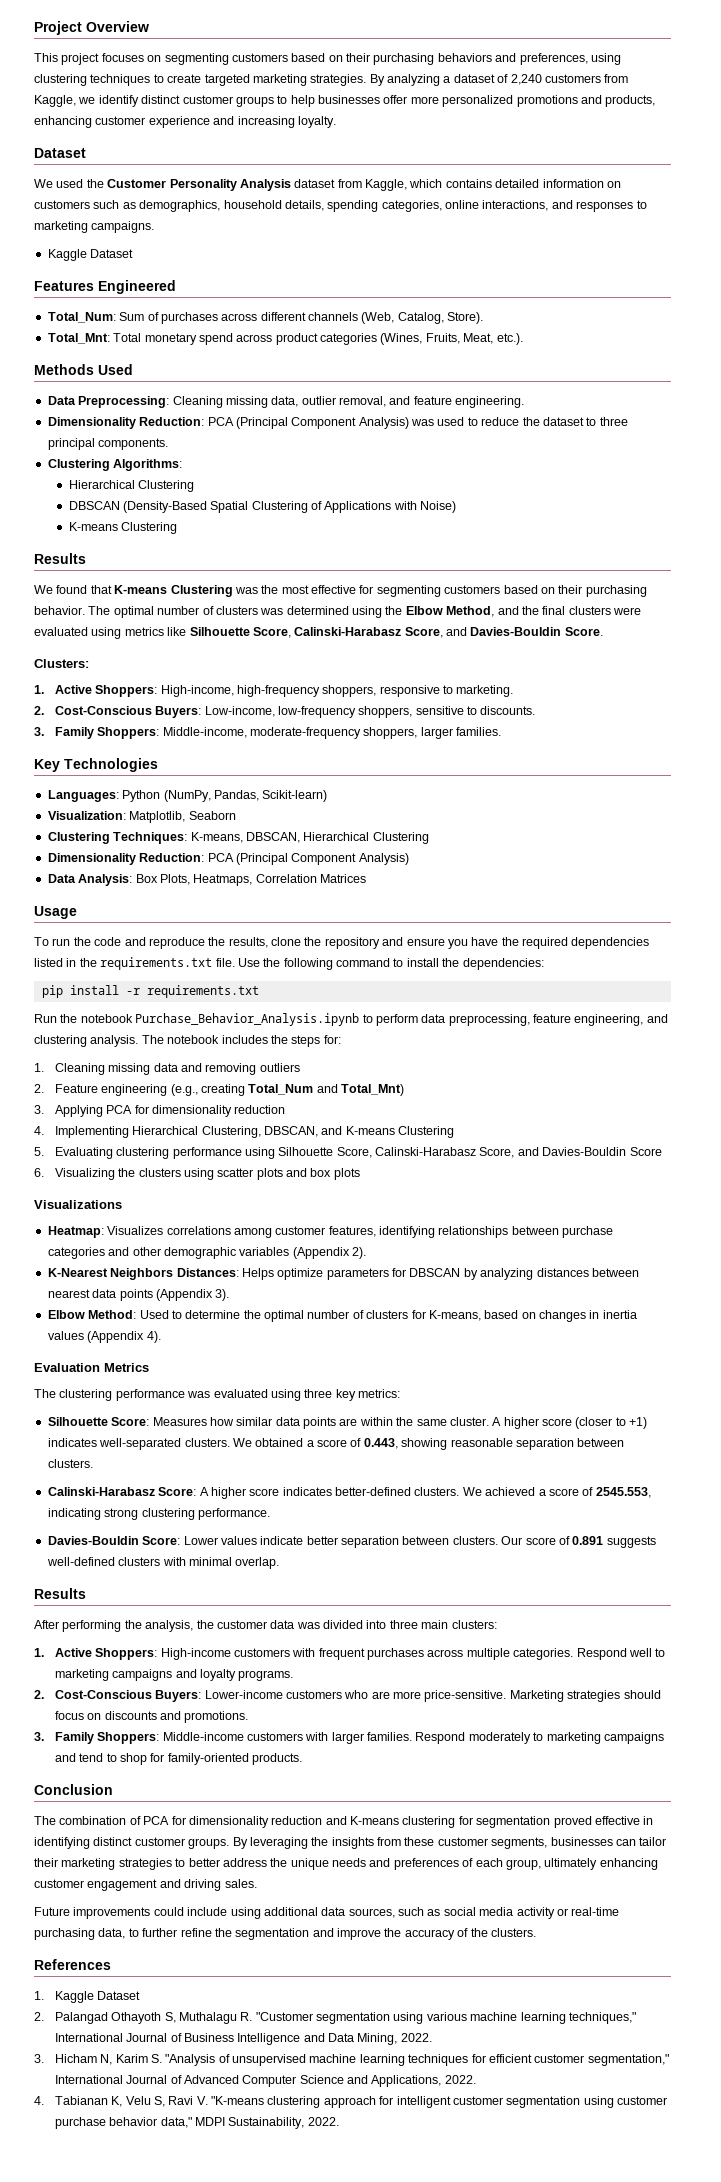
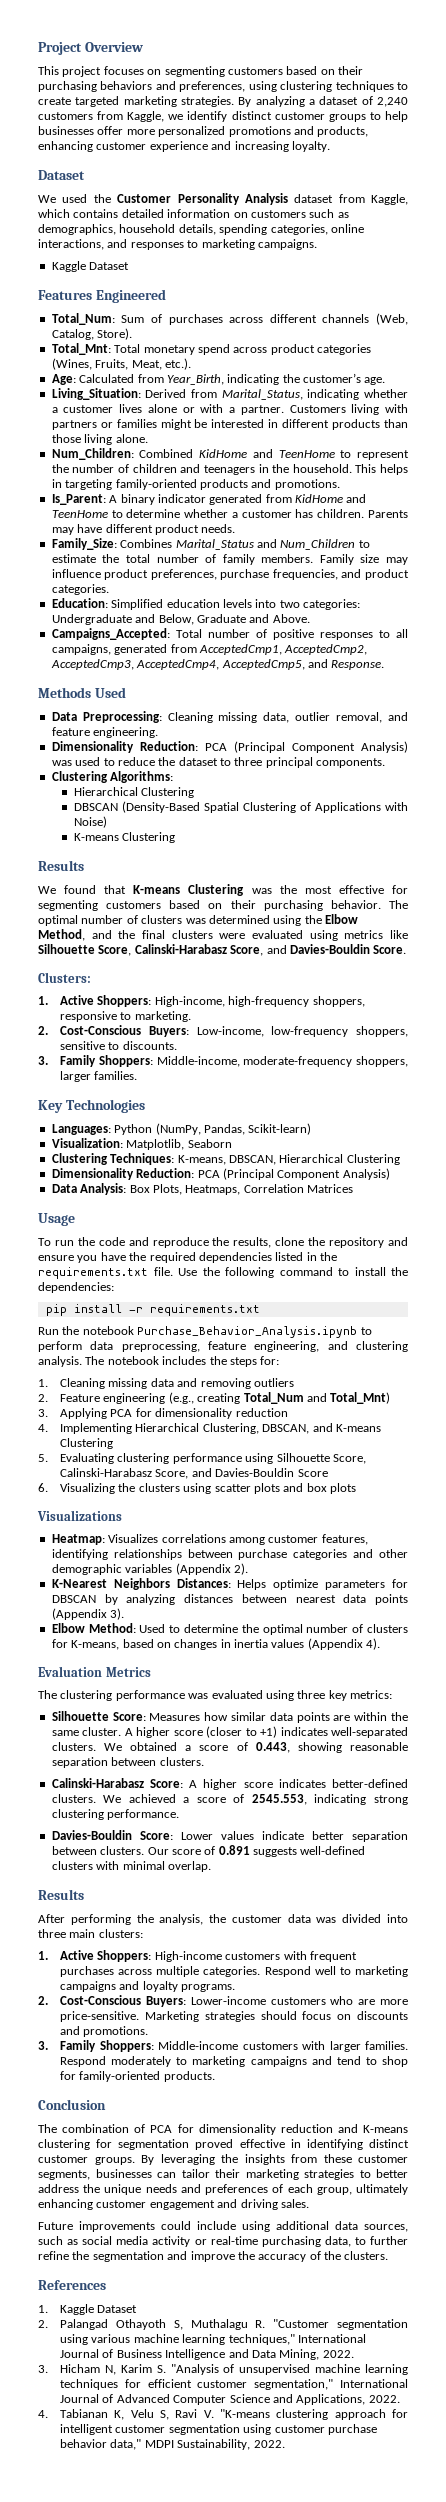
+ Age: Calculated from Year_Birth, indicating the customer’s age.
+ Living_Situation: Derived from Marital_Status, indicating whether a customer lives alone or with a partner. Customers living with partners or families might be interested in different products than those living alone.
+ Num_Children: Combined KidHome and TeenHome to represent the number of children and teenagers in the household. This helps in targeting family-oriented products and promotions.
+ Is_Parent: A binary indicator generated from KidHome and TeenHome to determine whether a customer has children. Parents may have different product needs.
+ Family_Size: Combines Marital_Status and Num_Children to estimate the total number of family members. Family size may influence product preferences, purchase frequencies, and product categories.
+ Education: Simplified education levels into two categories: Undergraduate and Below, Graduate and Above.
+ Campaigns_Accepted: Total number of positive responses to all campaigns, generated from AcceptedCmp1, AcceptedCmp2, AcceptedCmp3, AcceptedCmp4, AcceptedCmp5, and Response.

